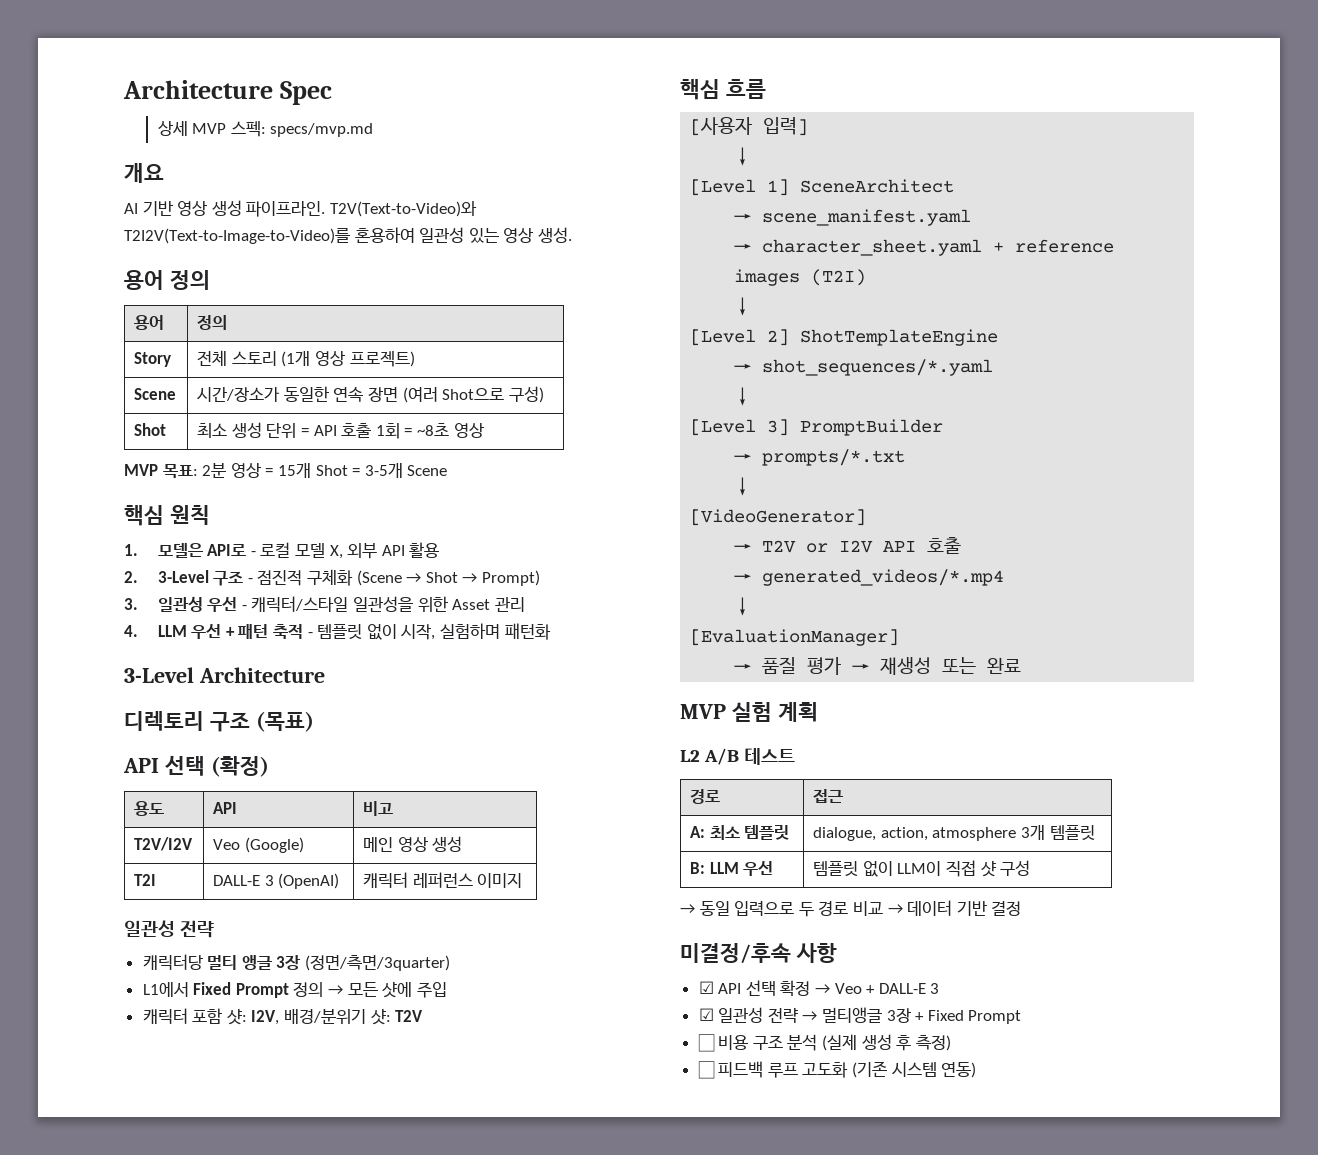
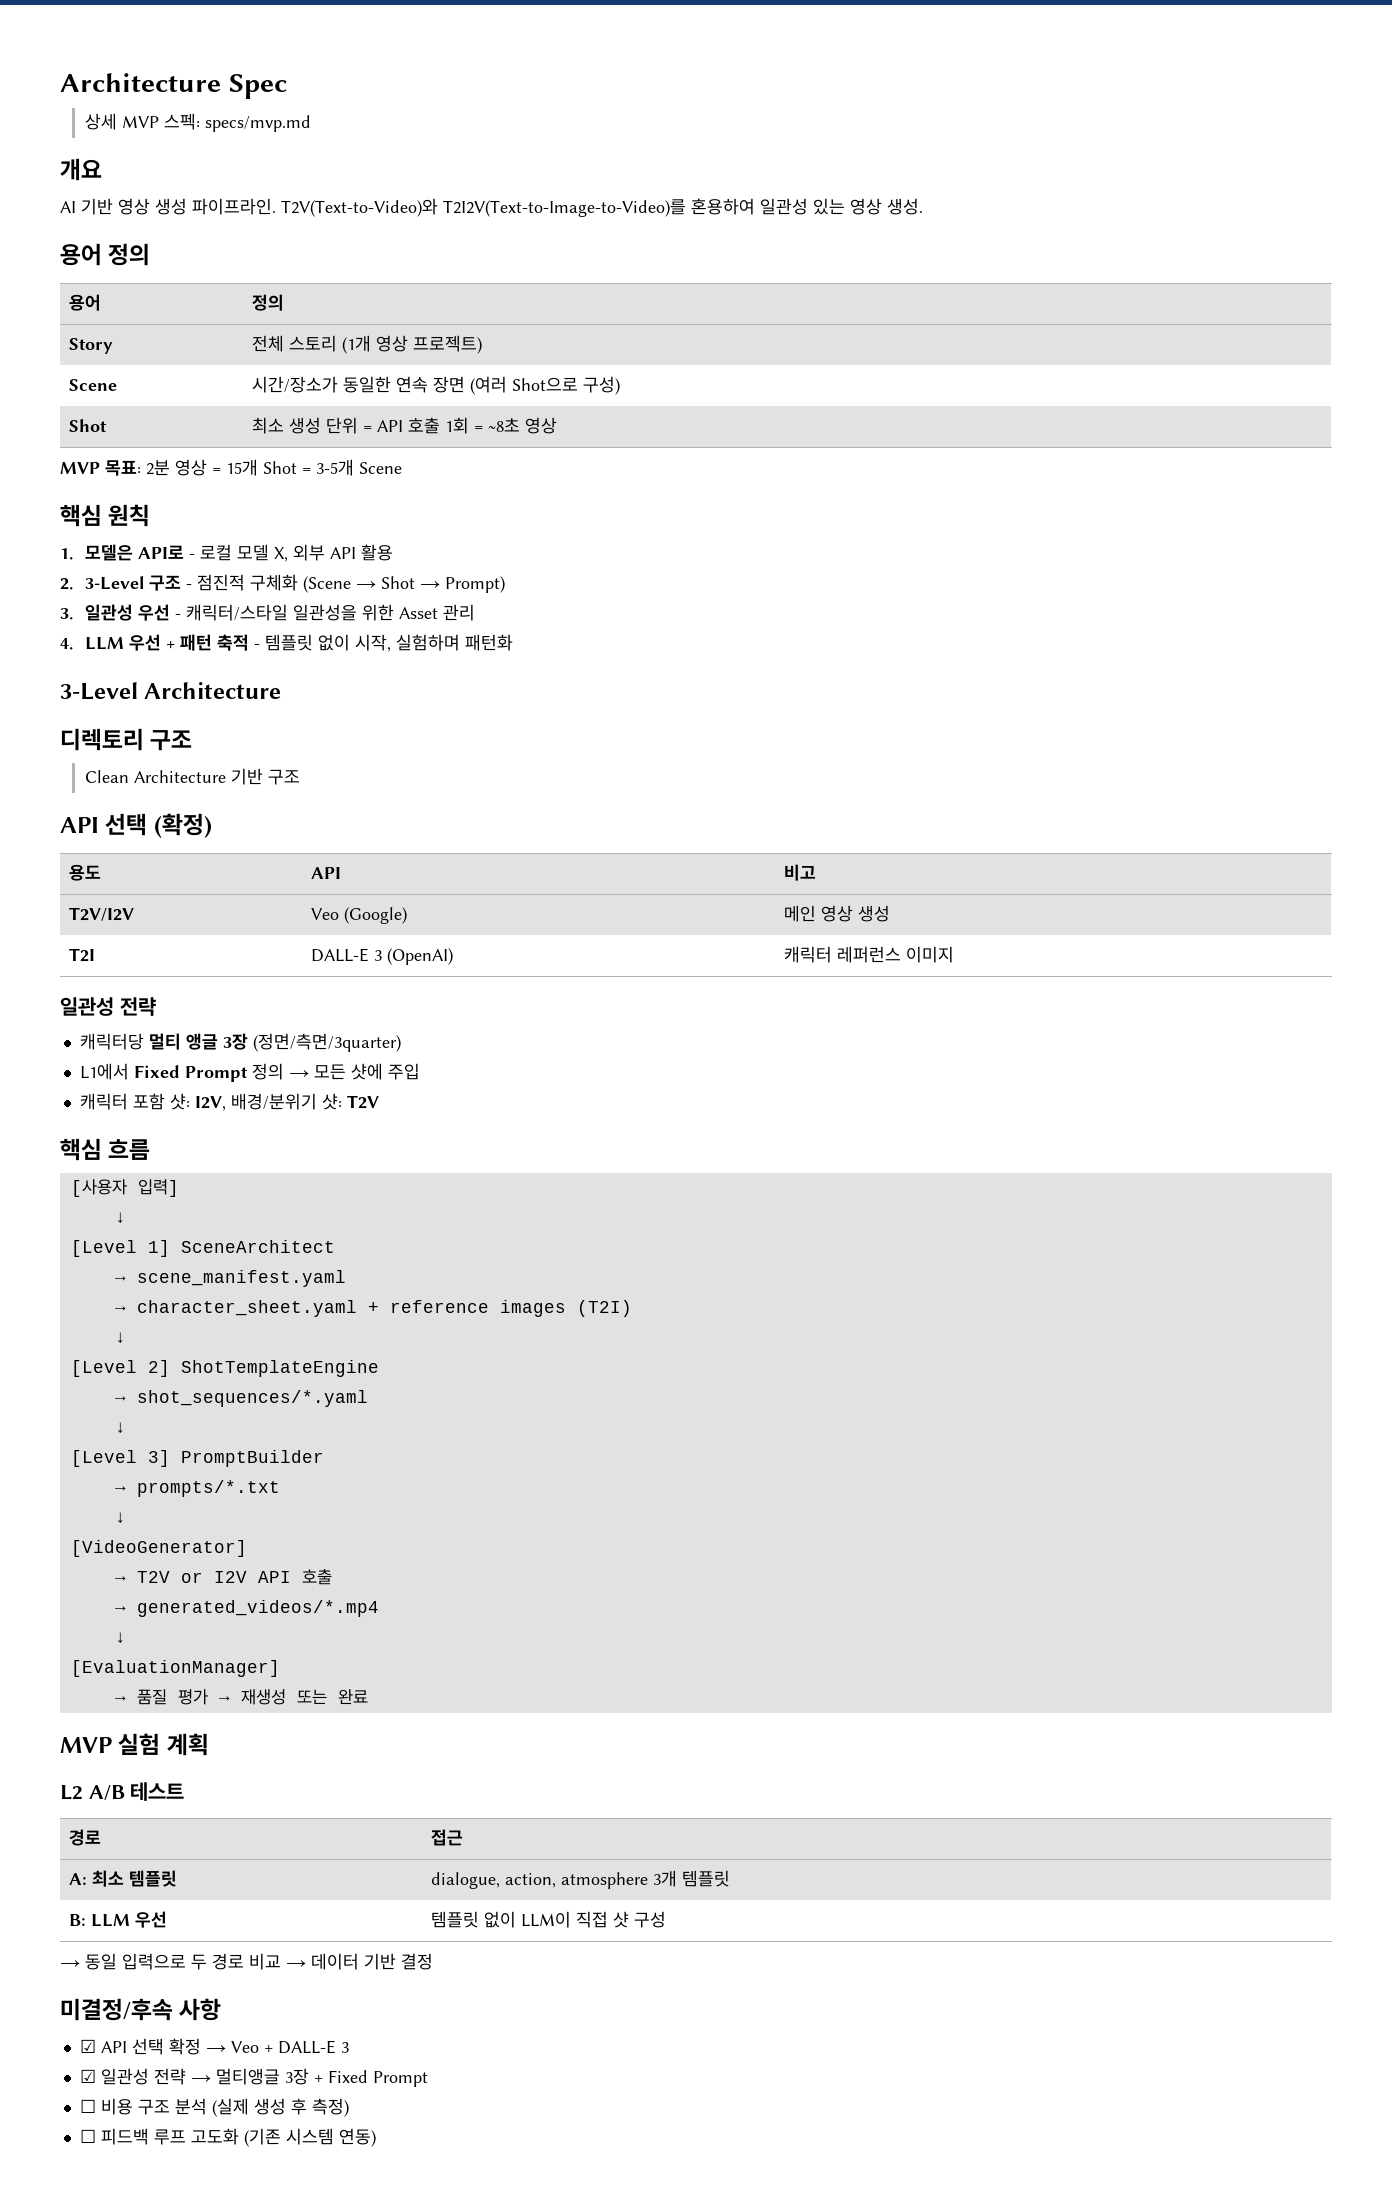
- 디렉토리 구조 (목표)
+ 디렉토리 구조
+ Clean Architecture 기반 구조

